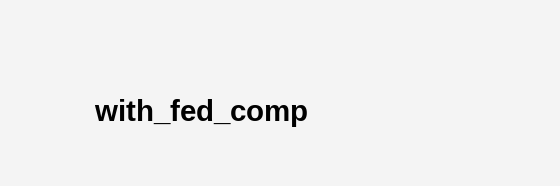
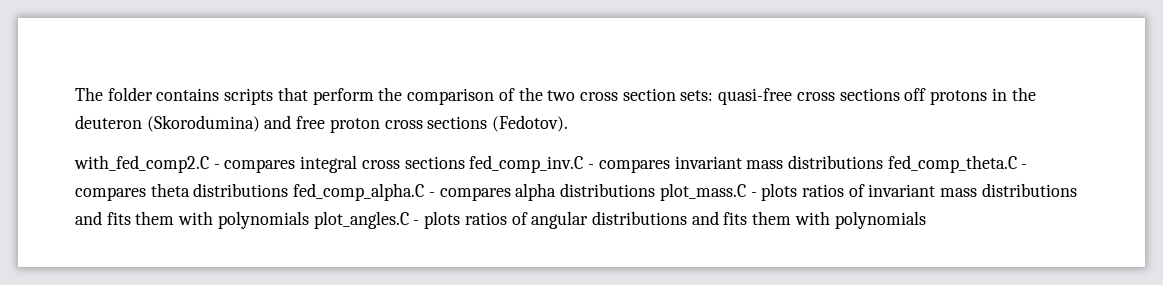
- with_fed_comp
+ The folder contains scripts that perform the comparison of the two cross section sets: quasi-free cross sections off protons in the deuteron (Skorodumina) and free proton cross sections (Fedotov).
+ with_fed_comp2.C - compares integral cross sections fed_comp_inv.C - compares invariant mass distributions fed_comp_theta.C - compares theta distributions fed_comp_alpha.C - compares alpha distributions plot_mass.C - plots ratios of invariant mass distributions and fits them with polynomials plot_angles.C - plots ratios of angular distributions and fits them with polynomials

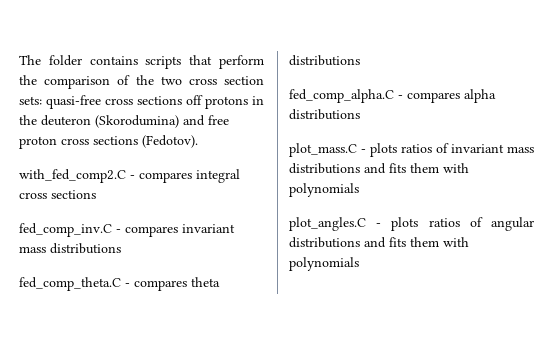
- with_fed_comp2.C - compares integral cross sections fed_comp_inv.C - compares invariant mass distributions fed_comp_theta.C - compares theta distributions fed_comp_alpha.C - compares alpha distributions plot_mass.C - plots ratios of invariant mass distributions and fits them with polynomials plot_angles.C - plots ratios of angular distributions and fits them with polynomials
+ with_fed_comp2.C - compares integral cross sections
+ fed_comp_inv.C - compares invariant mass distributions
+ fed_comp_theta.C - compares theta distributions
+ fed_comp_alpha.C - compares alpha distributions
+ plot_mass.C - plots ratios of invariant mass distributions and fits them with polynomials
+ plot_angles.C - plots ratios of angular distributions and fits them with polynomials

